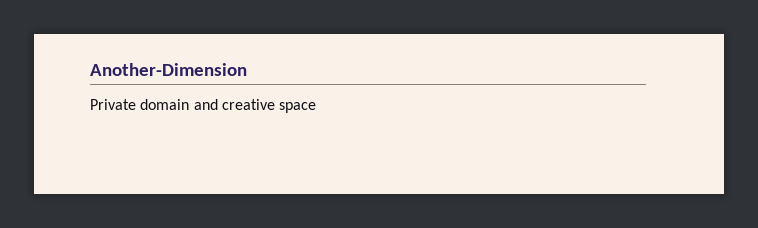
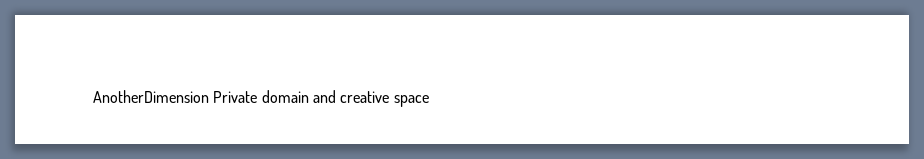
- Another-Dimension
- Private domain and creative space
+ AnotherDimension Private domain and creative space

